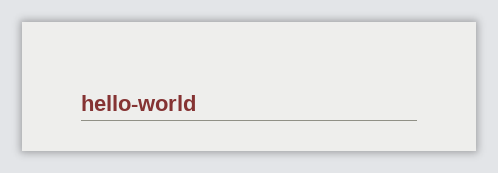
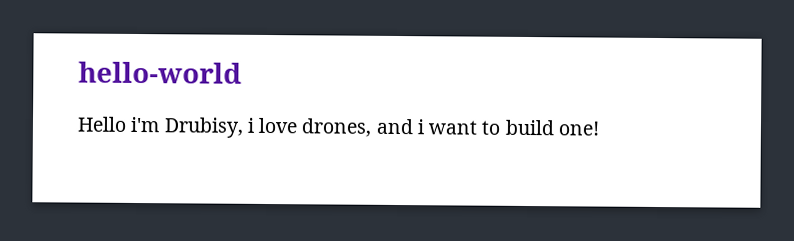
+ Hello i'm Drubisy, i love drones, and i want to build one!

